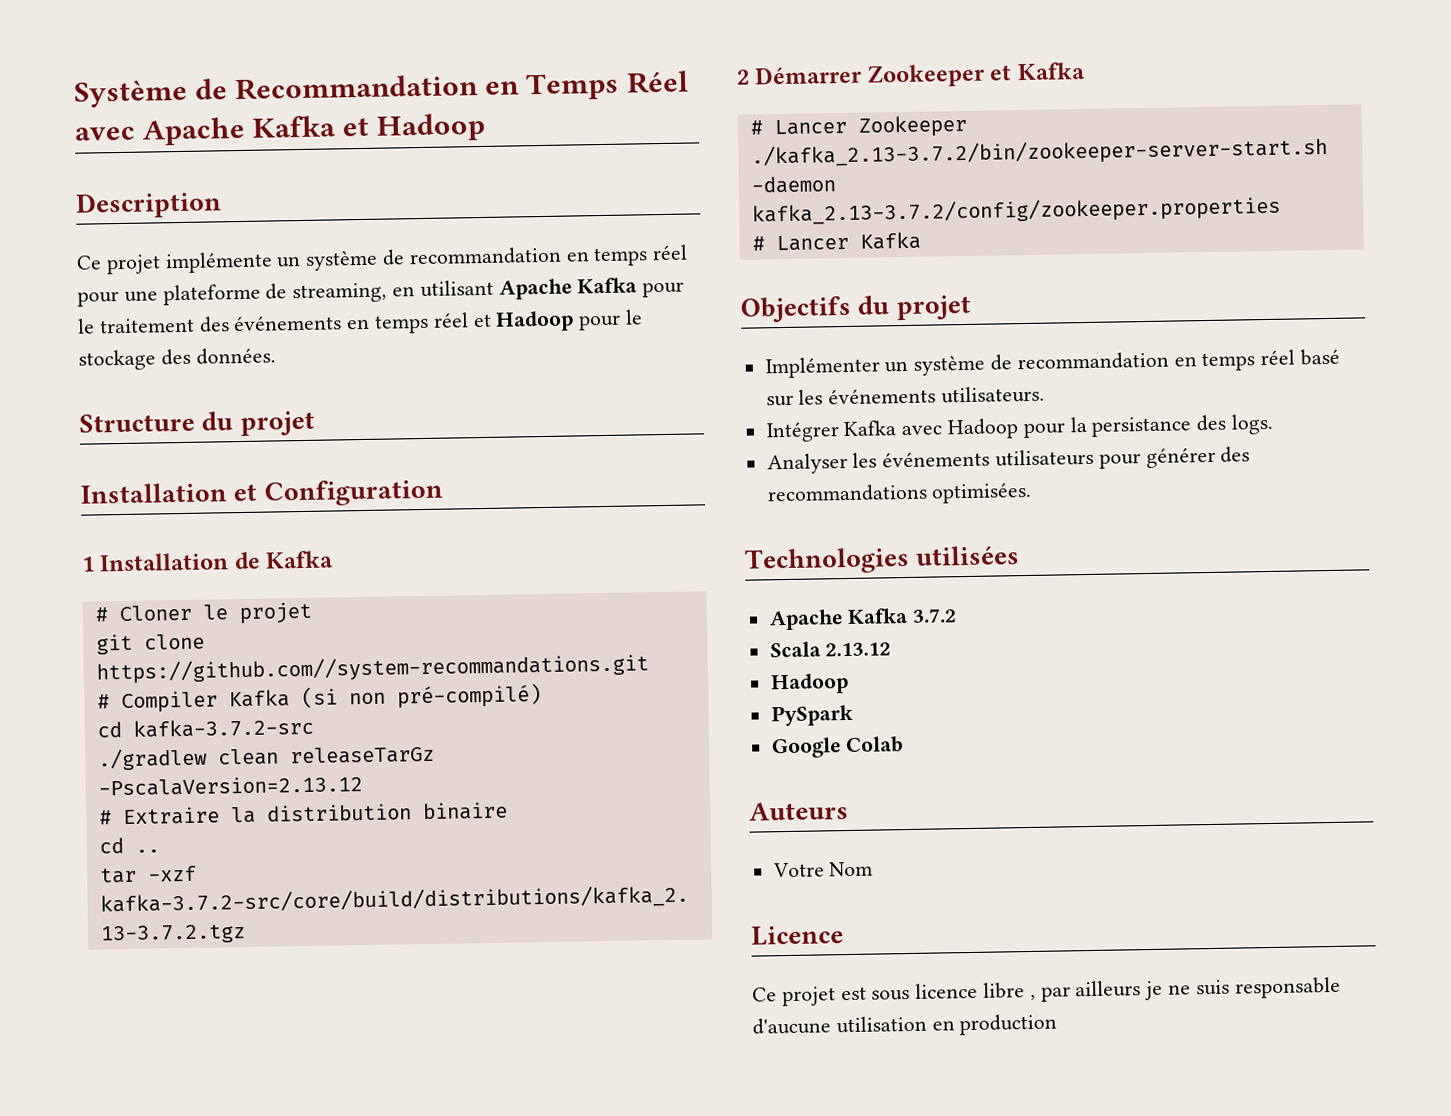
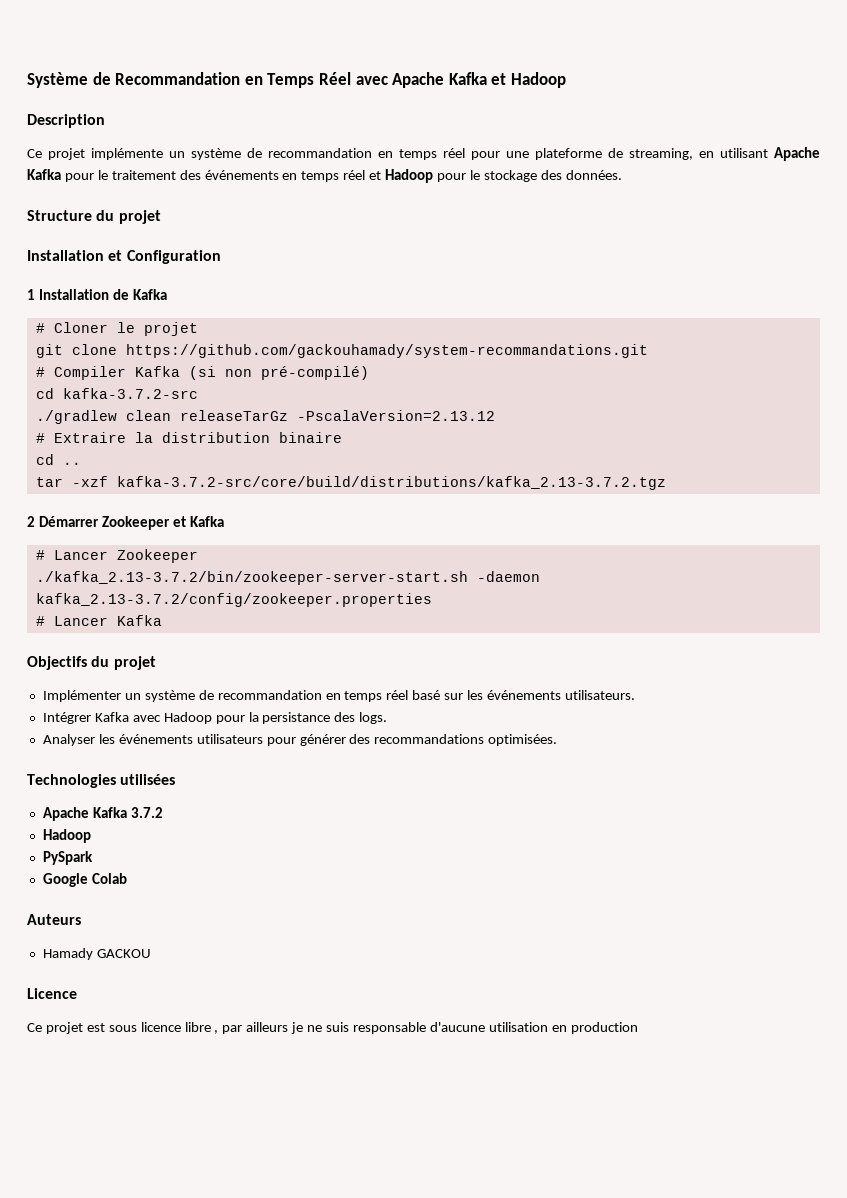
- git clone https://github.com//system-recommandations.git
+ git clone https://github.com/gackouhamady/system-recommandations.git
- Scala 2.13.12
- Votre Nom
+ Hamady GACKOU

